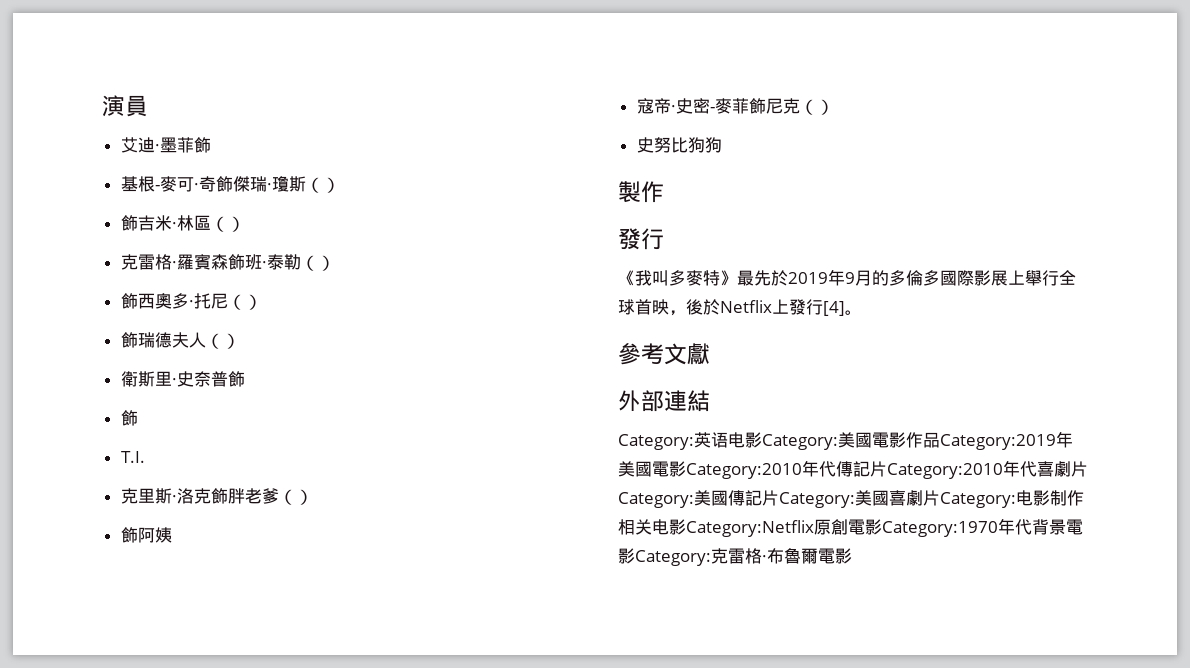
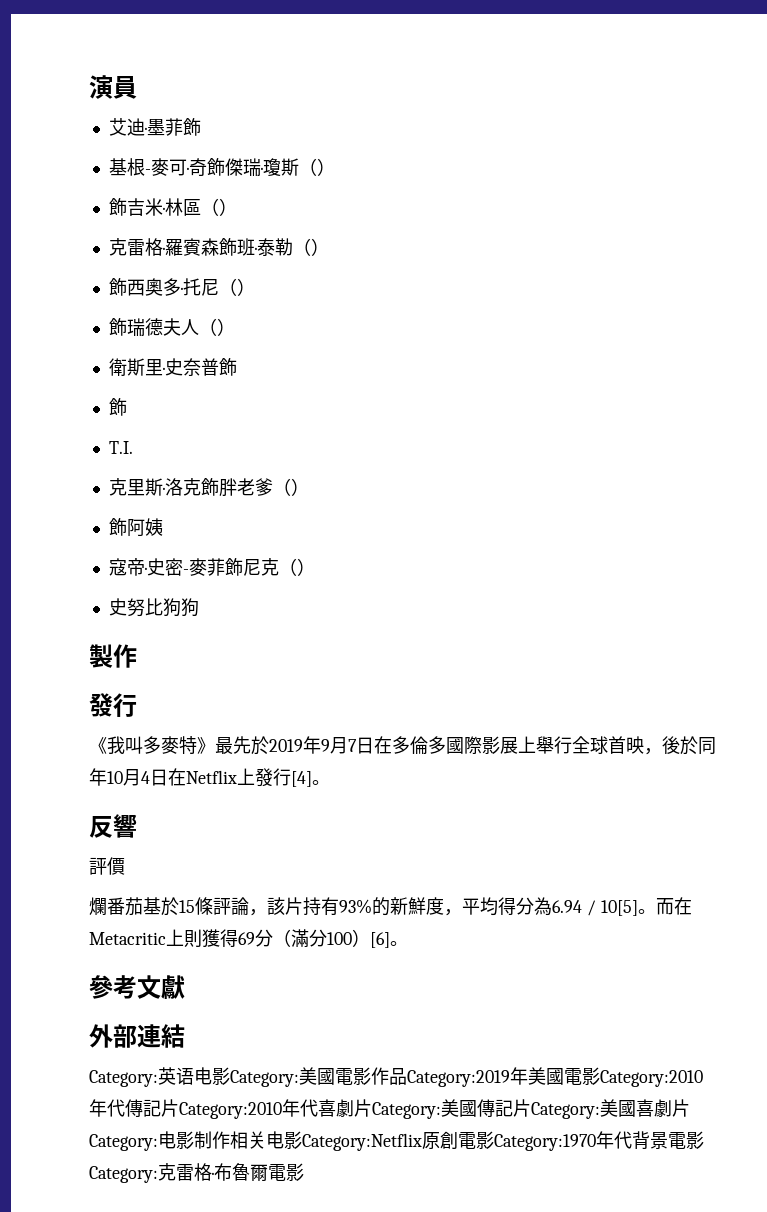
- 《我叫多麥特》最先於2019年9月的多倫多國際影展上舉行全球首映，後於Netflix上發行[4]。
+ 《我叫多麥特》最先於2019年9月7日在多倫多國際影展上舉行全球首映，後於同年10月4日在Netflix上發行[4]。
+ 反響
+ 評價
+ 爛番茄基於15條評論，該片持有93%的新鮮度，平均得分為6.94 / 10[5]。而在Metacritic上則獲得69分（滿分100）[6]。

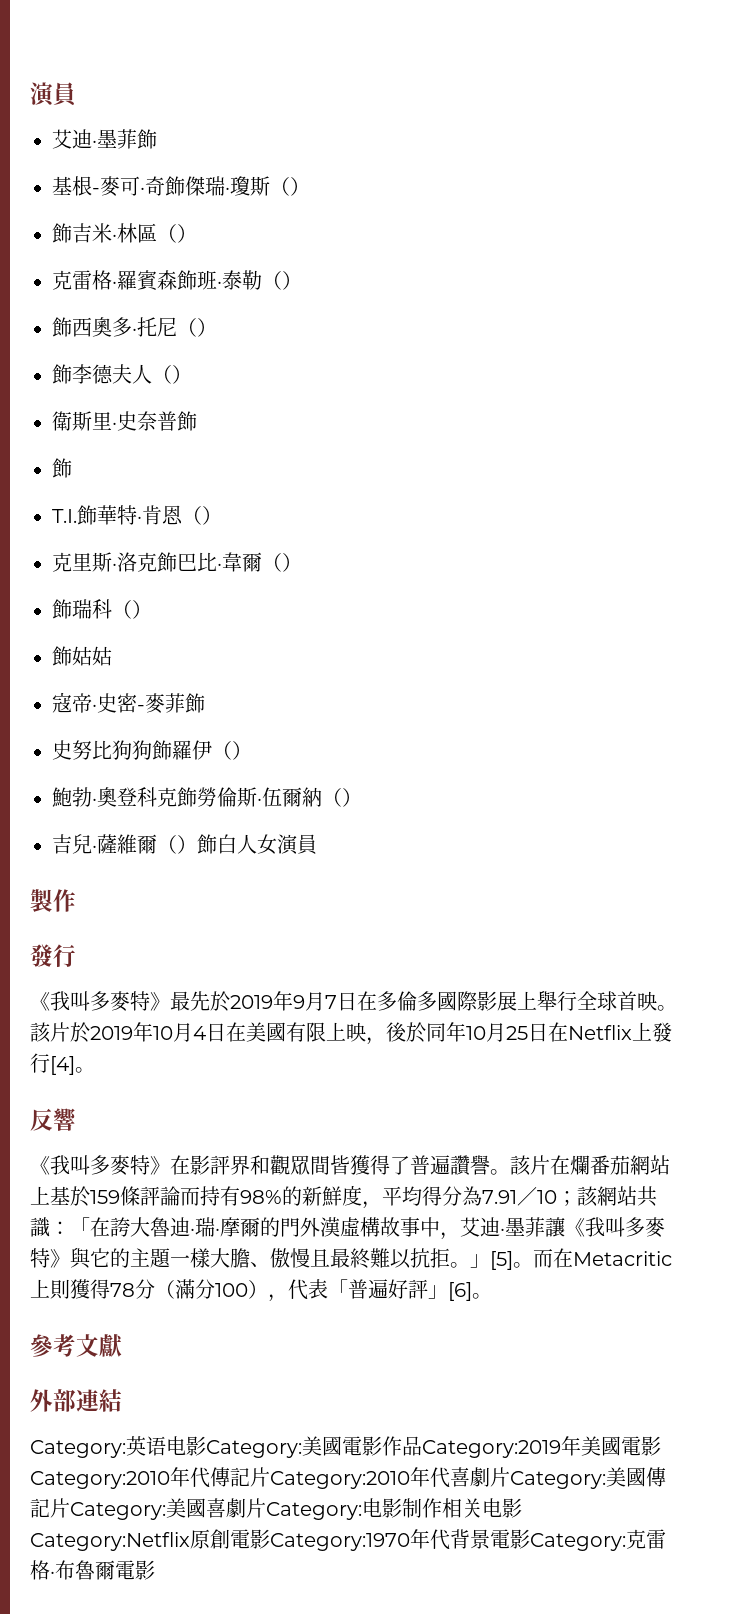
- 飾瑞德夫人（）
+ 飾李德夫人（）
- T.I.
+ T.I.飾華特·肯恩（）
- 克里斯·洛克飾胖老爹（）
- 飾阿姨
+ 克里斯·洛克飾巴比·韋爾（）
+ 飾瑞科（）
+ 飾姑姑
- 寇帝·史密-麥菲飾尼克（）
+ 寇帝·史密-麥菲飾
- 史努比狗狗
+ 史努比狗狗飾羅伊（）
+ 鮑勃·奧登科克飾勞倫斯·伍爾納（）
+ 吉兒·薩維爾（）飾白人女演員
- 《我叫多麥特》最先於2019年9月7日在多倫多國際影展上舉行全球首映，後於同年10月4日在Netflix上發行[4]。
+ 《我叫多麥特》最先於2019年9月7日在多倫多國際影展上舉行全球首映。該片於2019年10月4日在美國有限上映，後於同年10月25日在Netflix上發行[4]。
- 評價
- 爛番茄基於15條評論，該片持有93%的新鮮度，平均得分為6.94 / 10[5]。
+ 《我叫多麥特》在影評界和觀眾間皆獲得了普遍讚譽。該片在爛番茄網站上基於159條評論而持有98%的新鮮度，平均得分為7.91／10；該網站共識：「在誇大魯迪·瑞·摩爾的門外漢虛構故事中，艾迪·墨菲讓《我叫多麥特》與它的主題一樣大膽、傲慢且最終難以抗拒。」[5]。
- 而在Metacritic上則獲得69分（滿分100）[6]。
+ 而在Metacritic上則獲得78分（滿分100），代表「普遍好評」[6]。

